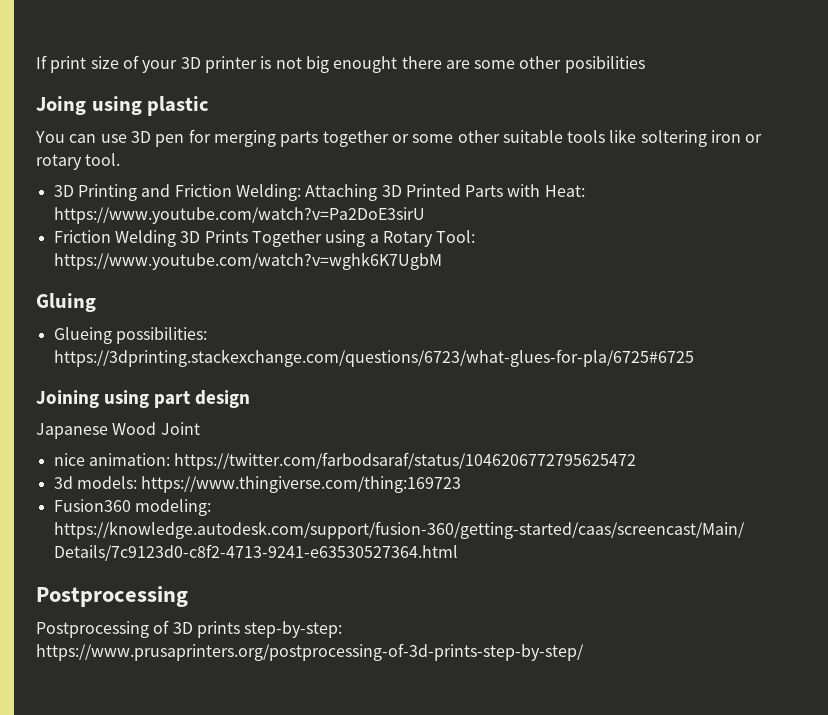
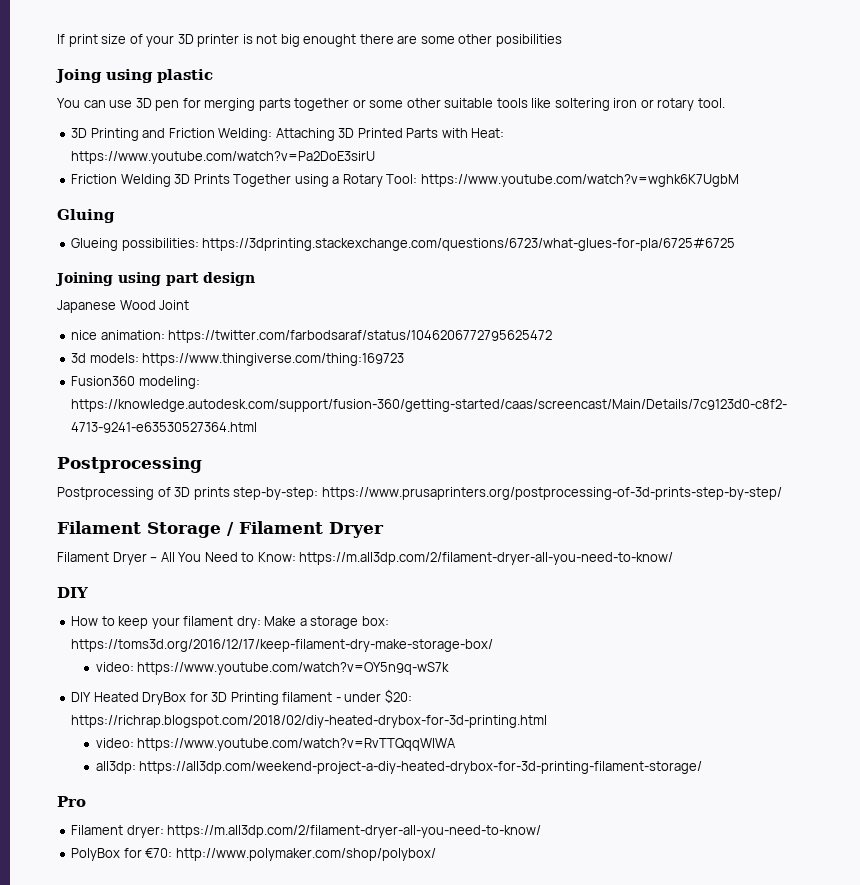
+ Filament Storage / Filament Dryer
+ Filament Dryer – All You Need to Know: https://m.all3dp.com/2/filament-dryer-all-you-need-to-know/
+ DIY
+ How to keep your filament dry: Make a storage box: https://toms3d.org/2016/12/17/keep-filament-dry-make-storage-box/
+ video: https://www.youtube.com/watch?v=OY5n9q-wS7k
+ DIY Heated DryBox for 3D Printing filament - under $20: https://richrap.blogspot.com/2018/02/diy-heated-drybox-for-3d-printing.html
+ video: https://www.youtube.com/watch?v=RvTTQqqWIWA
+ all3dp: https://all3dp.com/weekend-project-a-diy-heated-drybox-for-3d-printing-filament-storage/
+ Pro
+ Filament dryer: https://m.all3dp.com/2/filament-dryer-all-you-need-to-know/
+ PolyBox for €70: http://www.polymaker.com/shop/polybox/

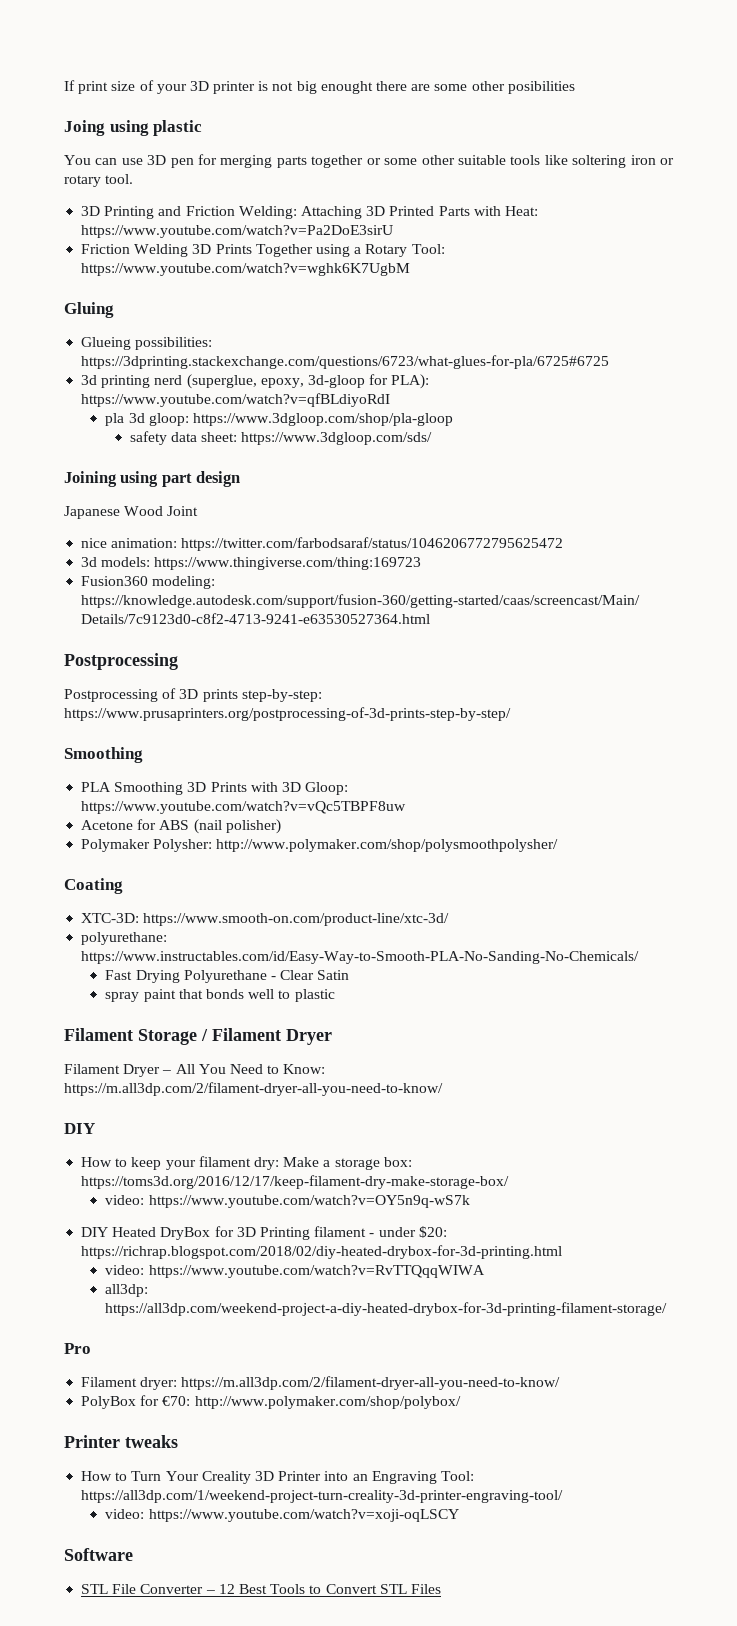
+ 3d printing nerd (superglue, epoxy, 3d-gloop for PLA): https://www.youtube.com/watch?v=qfBLdiyoRdI
+ pla 3d gloop: https://www.3dgloop.com/shop/pla-gloop
+ safety data sheet: https://www.3dgloop.com/sds/
  Postprocessing of 3D prints step-by-step: https://www.prusaprinters.org/postprocessing-of-3d-prints-step-by-step/
+ Smoothing
+ PLA Smoothing 3D Prints with 3D Gloop: https://www.youtube.com/watch?v=vQc5TBPF8uw
+ Acetone for ABS (nail polisher)
+ Polymaker Polysher: http://www.polymaker.com/shop/polysmoothpolysher/
+ Coating
+ XTC-3D: https://www.smooth-on.com/product-line/xtc-3d/
+ polyurethane: https://www.instructables.com/id/Easy-Way-to-Smooth-PLA-No-Sanding-No-Chemicals/
+ Fast Drying Polyurethane - Clear Satin
+ spray paint that bonds well to plastic
+ Printer tweaks
+ How to Turn Your Creality 3D Printer into an Engraving Tool: https://all3dp.com/1/weekend-project-turn-creality-3d-printer-engraving-tool/
+ video: https://www.youtube.com/watch?v=xoji-oqLSCY
+ Software
+ STL File Converter – 12 Best Tools to Convert STL Files

